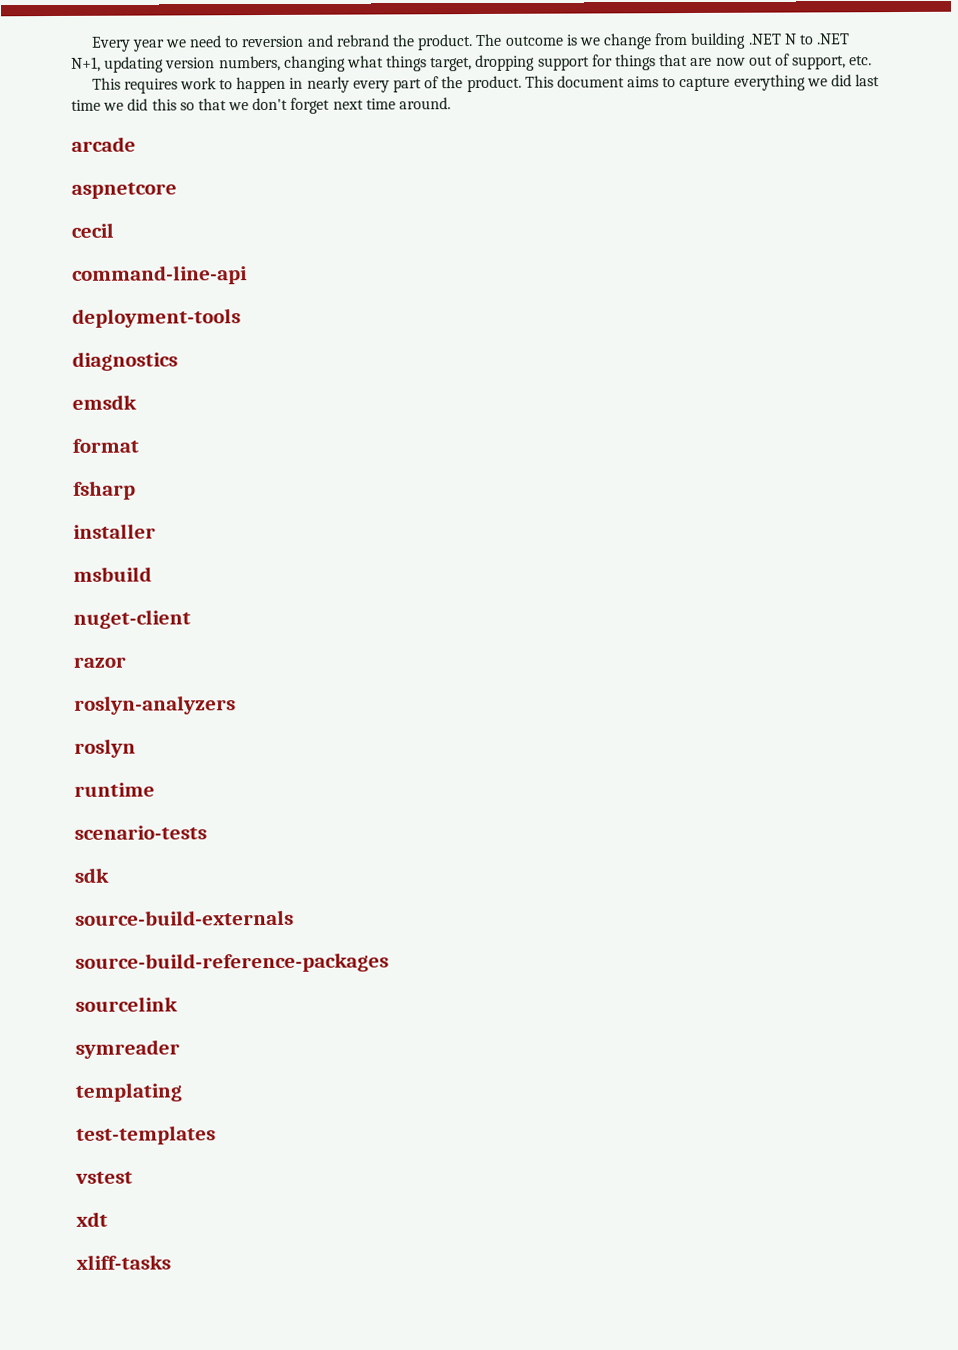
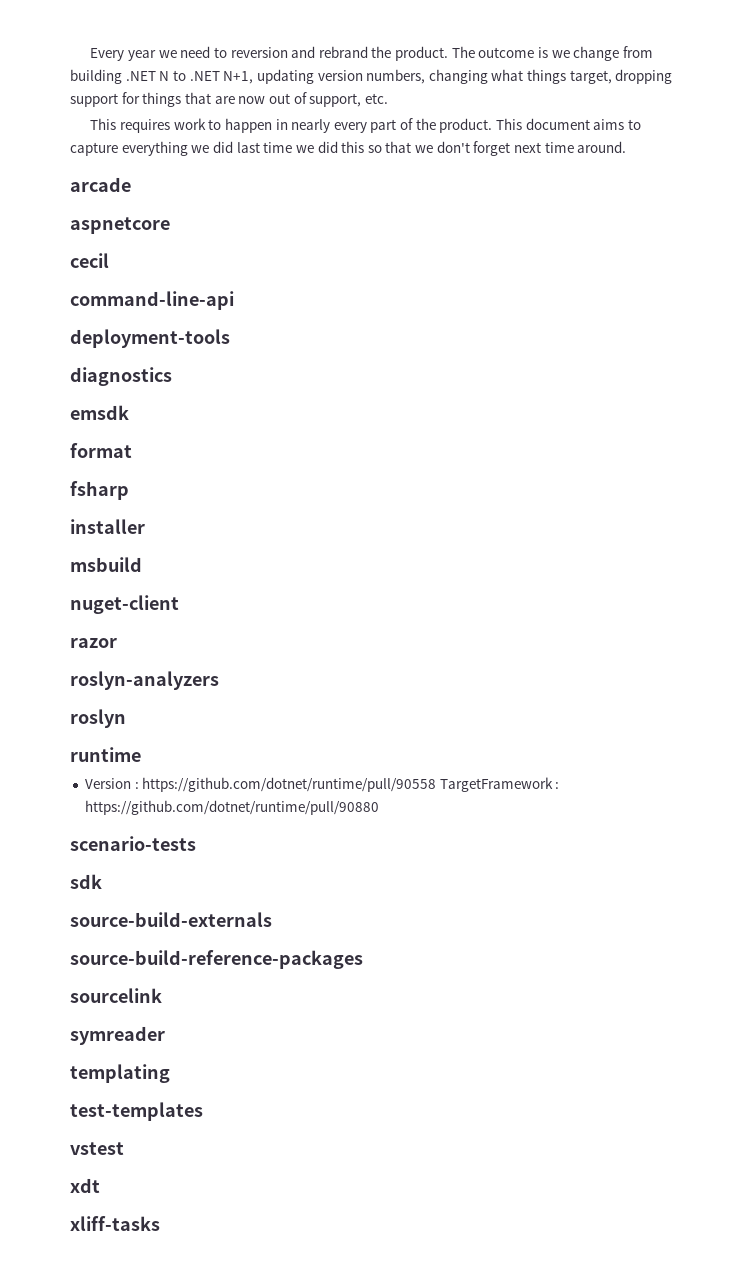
+ Version : https://github.com/dotnet/runtime/pull/90558 TargetFramework : https://github.com/dotnet/runtime/pull/90880

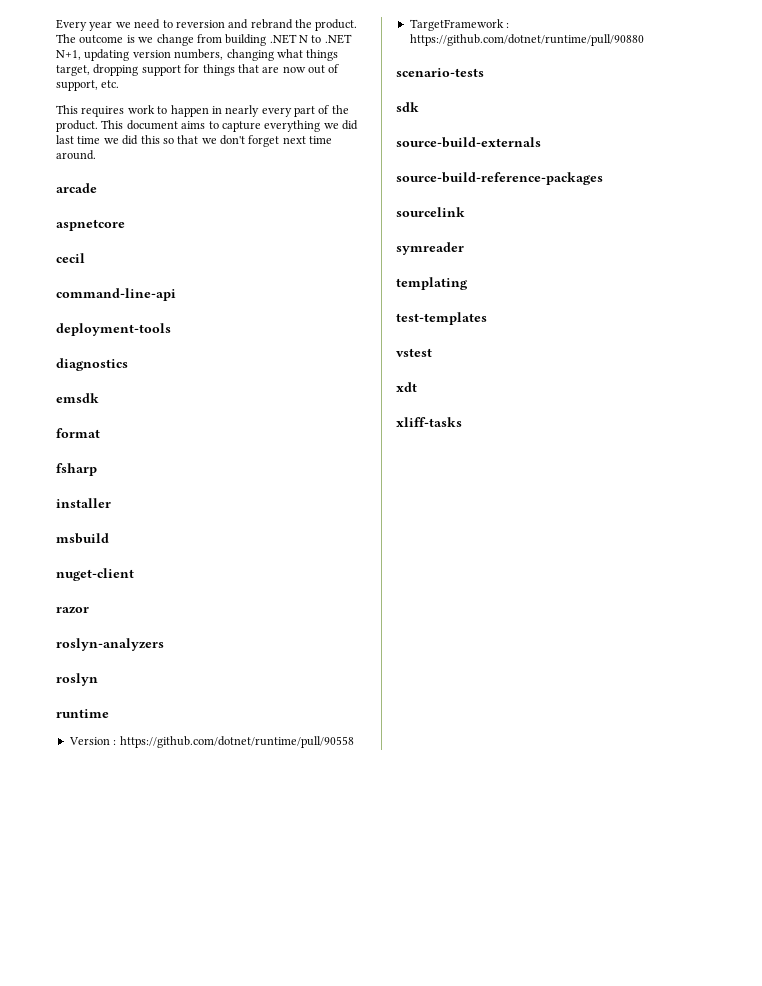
- Version : https://github.com/dotnet/runtime/pull/90558 TargetFramework : https://github.com/dotnet/runtime/pull/90880
+ Version : https://github.com/dotnet/runtime/pull/90558
+ TargetFramework : https://github.com/dotnet/runtime/pull/90880

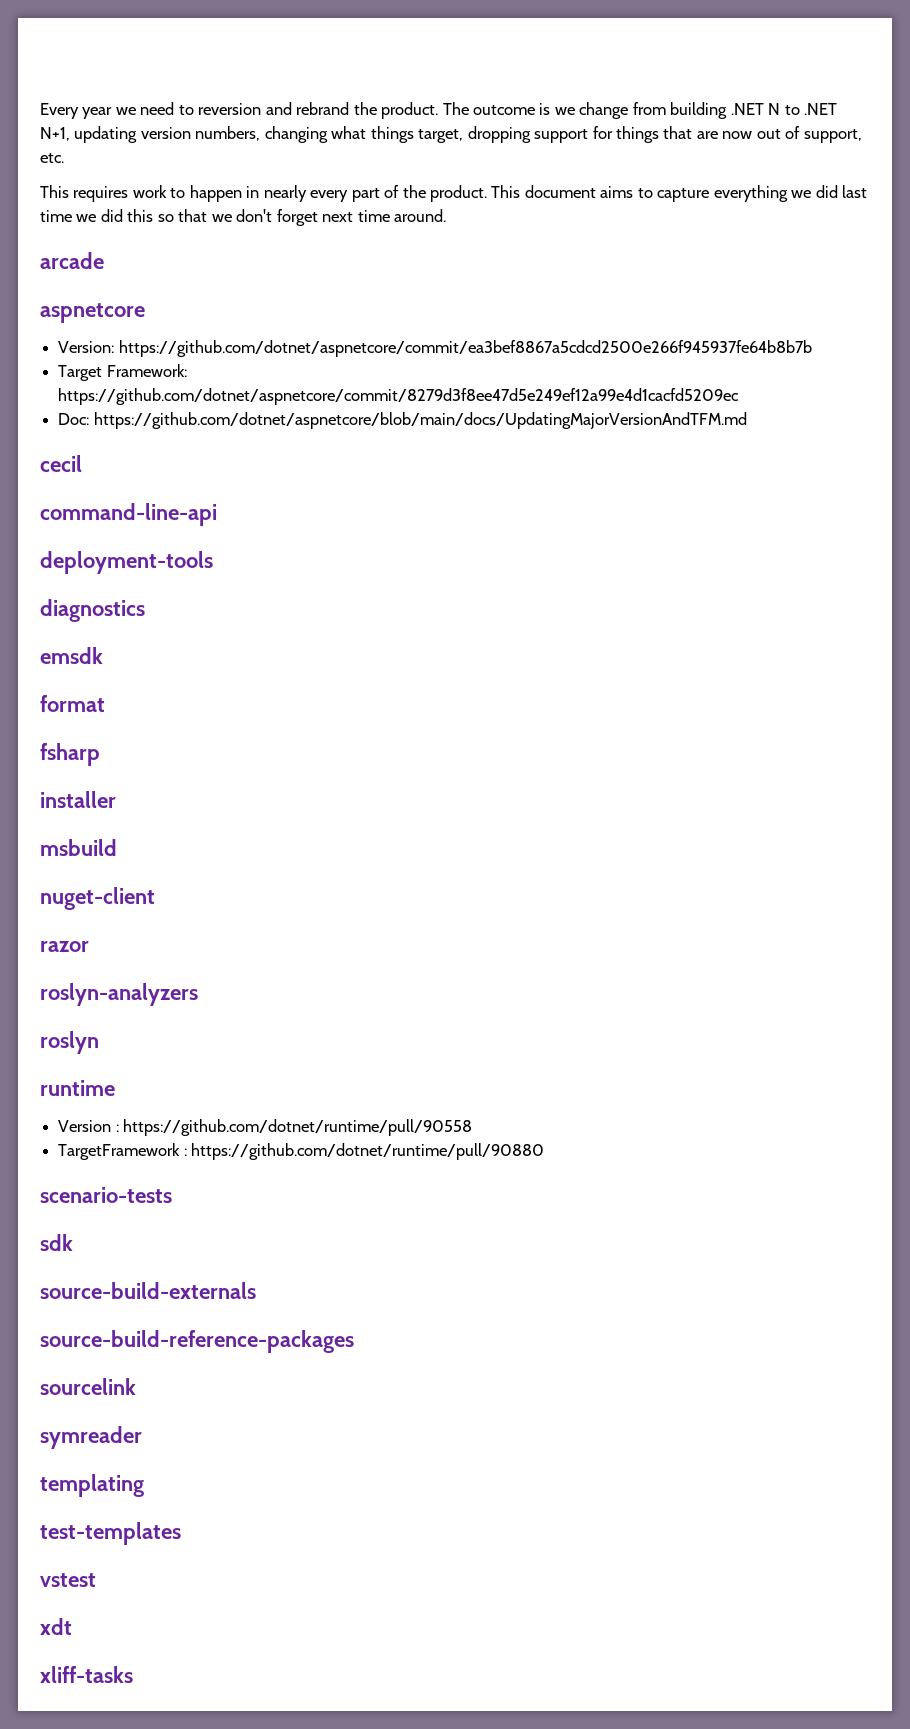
+ Version: https://github.com/dotnet/aspnetcore/commit/ea3bef8867a5cdcd2500e266f945937fe64b8b7b
+ Target Framework: https://github.com/dotnet/aspnetcore/commit/8279d3f8ee47d5e249ef12a99e4d1cacfd5209ec
+ Doc: https://github.com/dotnet/aspnetcore/blob/main/docs/UpdatingMajorVersionAndTFM.md

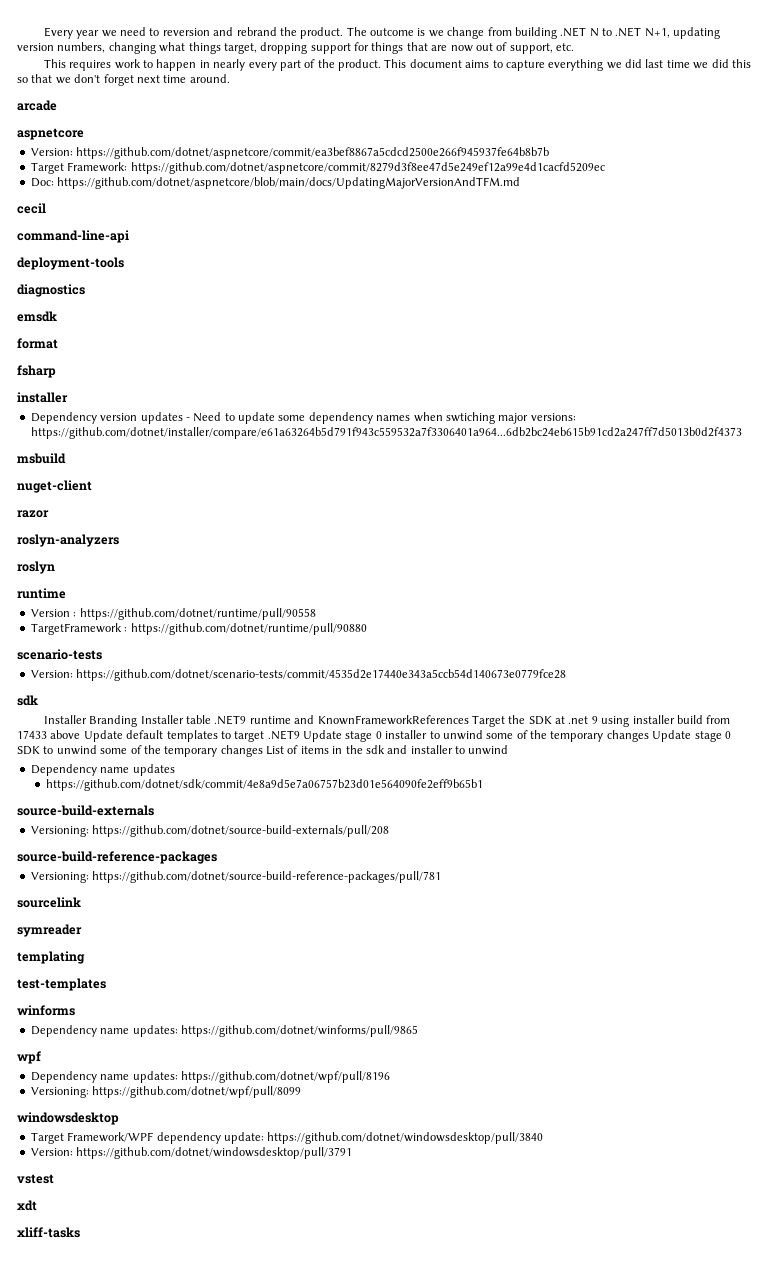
+ Dependency version updates - Need to update some dependency names when swtiching major versions: https://github.com/dotnet/installer/compare/e61a63264b5d791f943c559532a7f3306401a964...6db2bc24eb615b91cd2a247ff7d5013b0d2f4373
+ Version: https://github.com/dotnet/scenario-tests/commit/4535d2e17440e343a5ccb54d140673e0779fce28
  sdk
+ Installer Branding Installer table .NET9 runtime and KnownFrameworkReferences Target the SDK at .net 9 using installer build from 17433 above Update default templates to target .NET9 Update stage 0 installer to unwind some of the temporary changes Update stage 0 SDK to unwind some of the temporary changes List of items in the sdk and installer to unwind
+ Dependency name updates
+ https://github.com/dotnet/sdk/commit/4e8a9d5e7a06757b23d01e564090fe2eff9b65b1
+ Versioning: https://github.com/dotnet/source-build-externals/pull/208
+ Versioning: https://github.com/dotnet/source-build-reference-packages/pull/781
+ winforms
+ Dependency name updates: https://github.com/dotnet/winforms/pull/9865
+ wpf
+ Dependency name updates: https://github.com/dotnet/wpf/pull/8196
+ Versioning: https://github.com/dotnet/wpf/pull/8099
+ windowsdesktop
+ Target Framework/WPF dependency update: https://github.com/dotnet/windowsdesktop/pull/3840
+ Version: https://github.com/dotnet/windowsdesktop/pull/3791

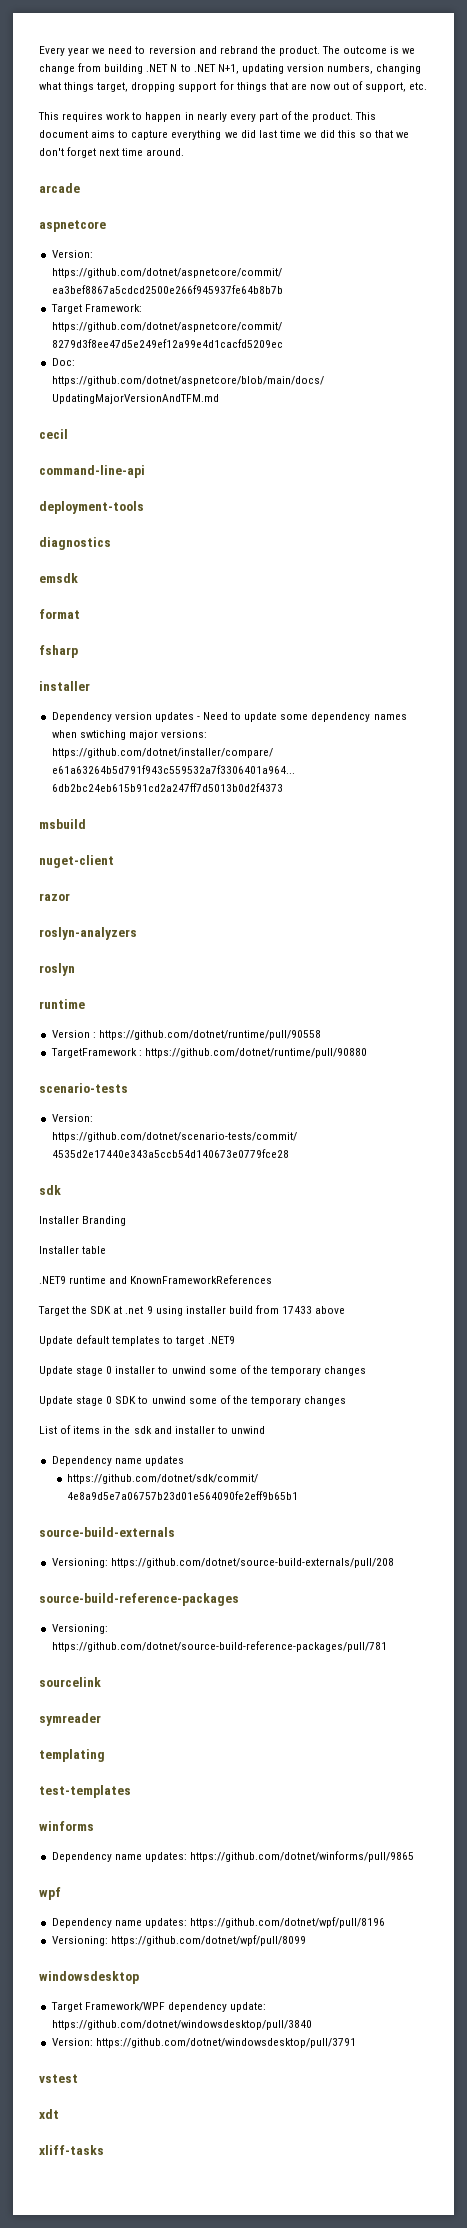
- Installer Branding Installer table .NET9 runtime and KnownFrameworkReferences Target the SDK at .net 9 using installer build from 17433 above Update default templates to target .NET9 Update stage 0 installer to unwind some of the temporary changes Update stage 0 SDK to unwind some of the temporary changes List of items in the sdk and installer to unwind
+ Installer Branding
+ Installer table
+ .NET9 runtime and KnownFrameworkReferences
+ Target the SDK at .net 9 using installer build from 17433 above
+ Update default templates to target .NET9
+ Update stage 0 installer to unwind some of the temporary changes
+ Update stage 0 SDK to unwind some of the temporary changes
+ List of items in the sdk and installer to unwind

